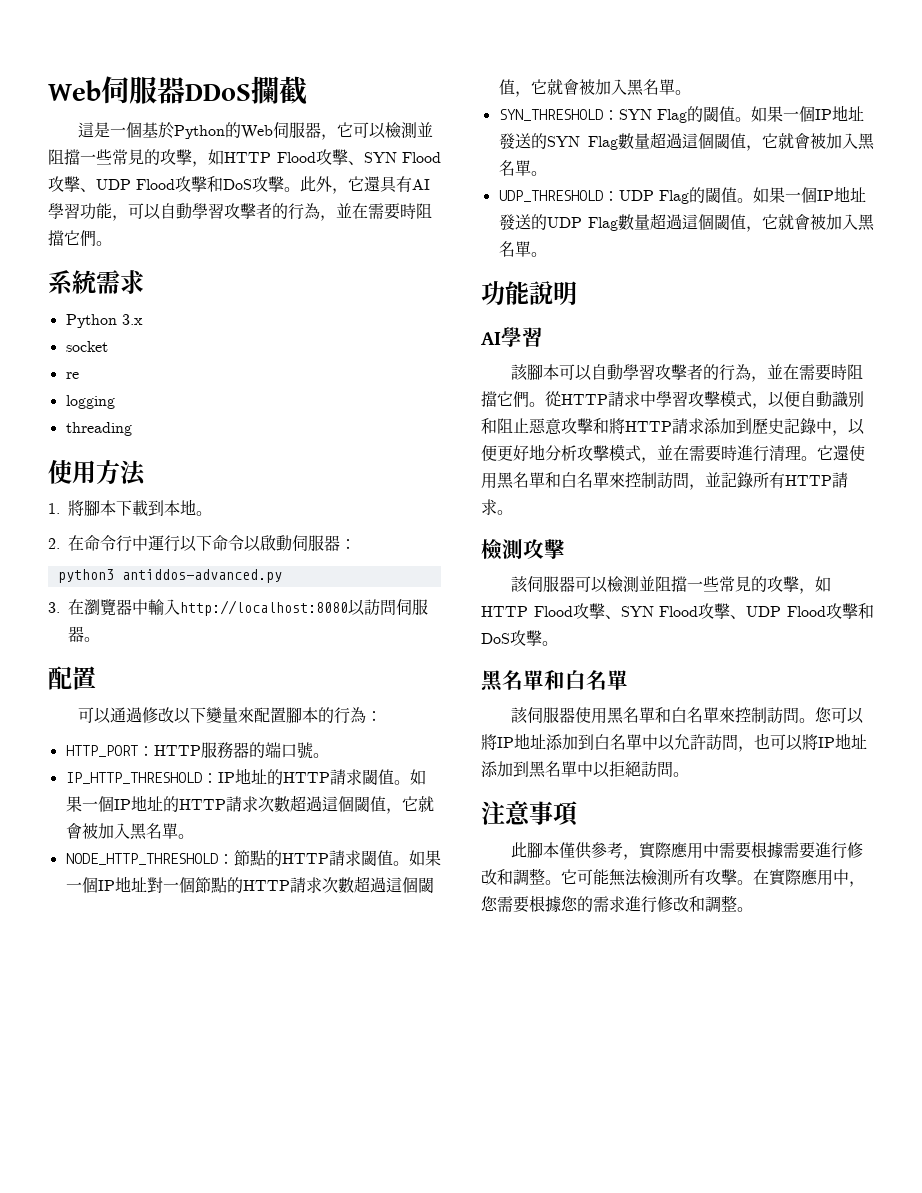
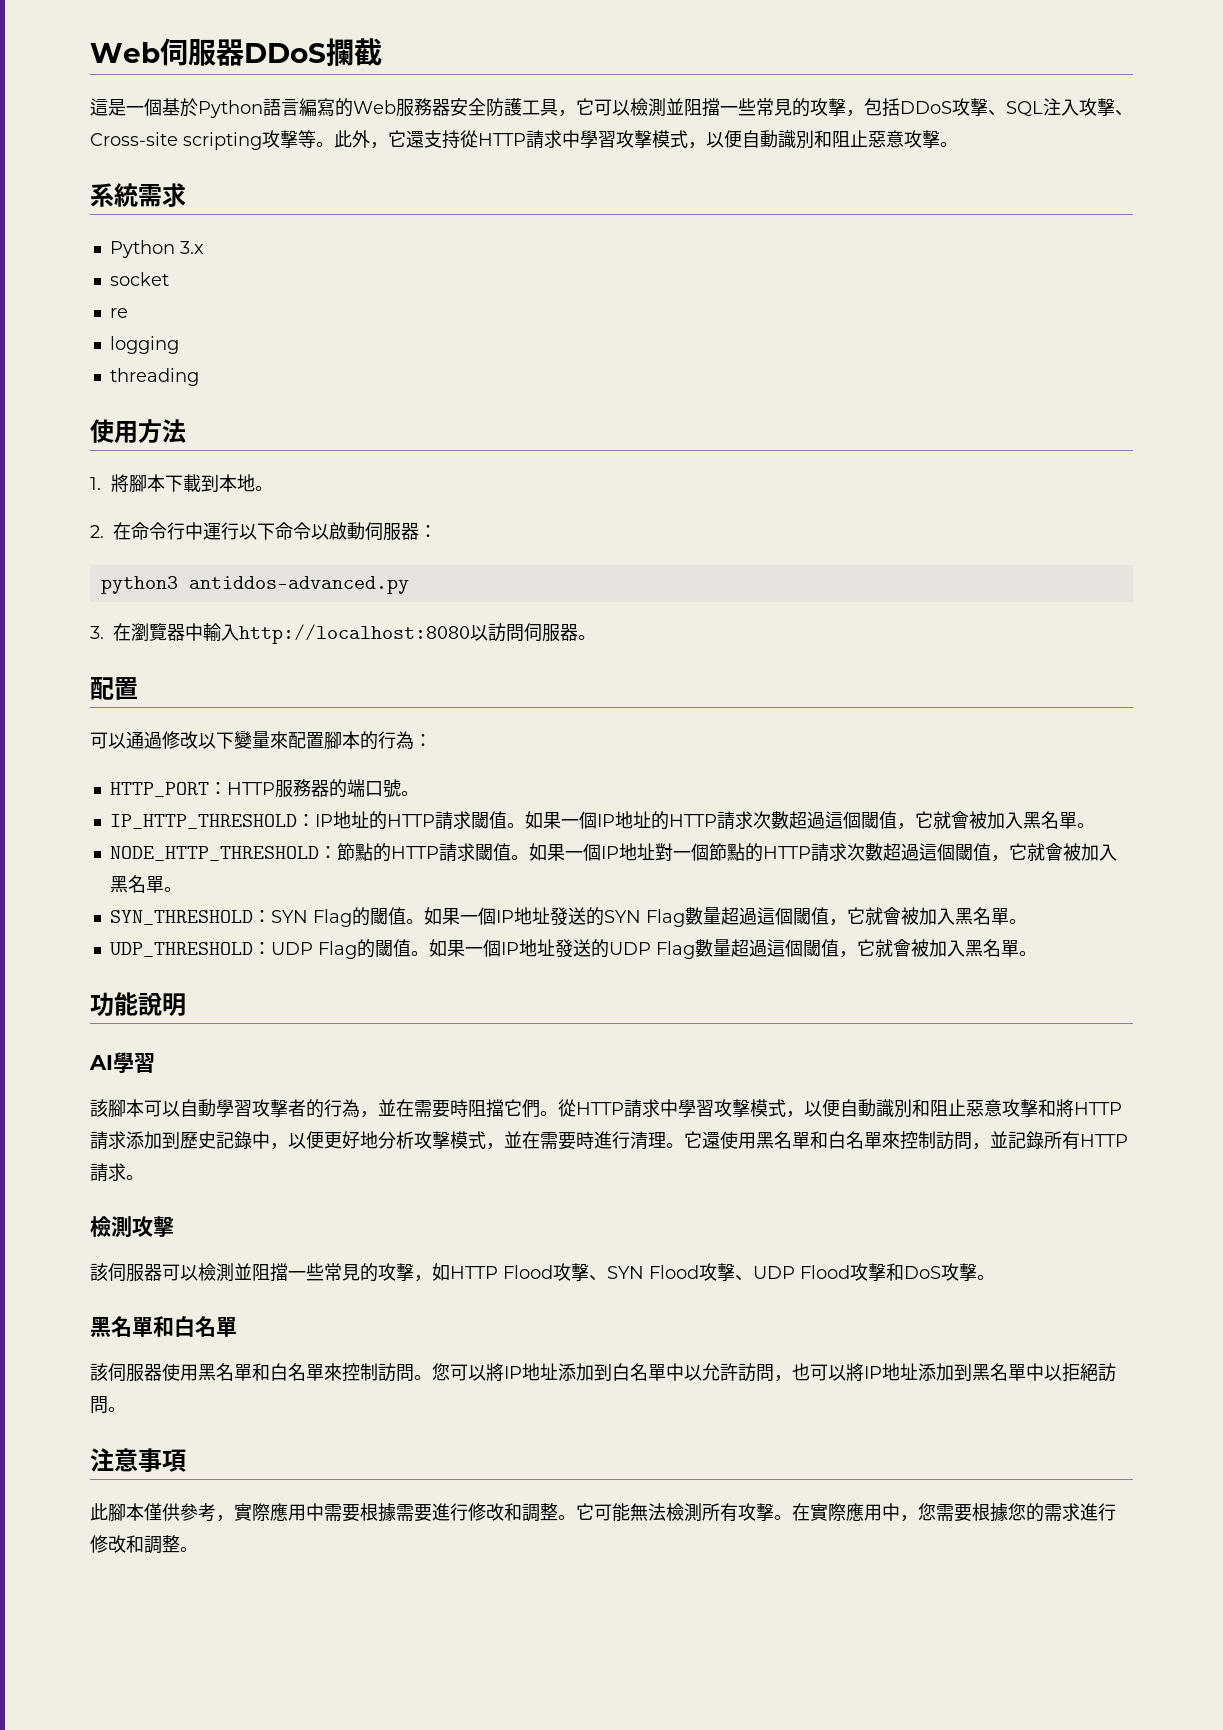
- 這是一個基於Python的Web伺服器，它可以檢測並阻擋一些常見的攻擊，如HTTP Flood攻擊、SYN Flood攻擊、UDP Flood攻擊和DoS攻擊。此外，它還具有AI學習功能，可以自動學習攻擊者的行為，並在需要時阻擋它們。
+ 這是一個基於Python語言編寫的Web服務器安全防護工具，它可以檢測並阻擋一些常見的攻擊，包括DDoS攻擊、SQL注入攻擊、Cross-site scripting攻擊等。此外，它還支持從HTTP請求中學習攻擊模式，以便自動識別和阻止惡意攻擊。

